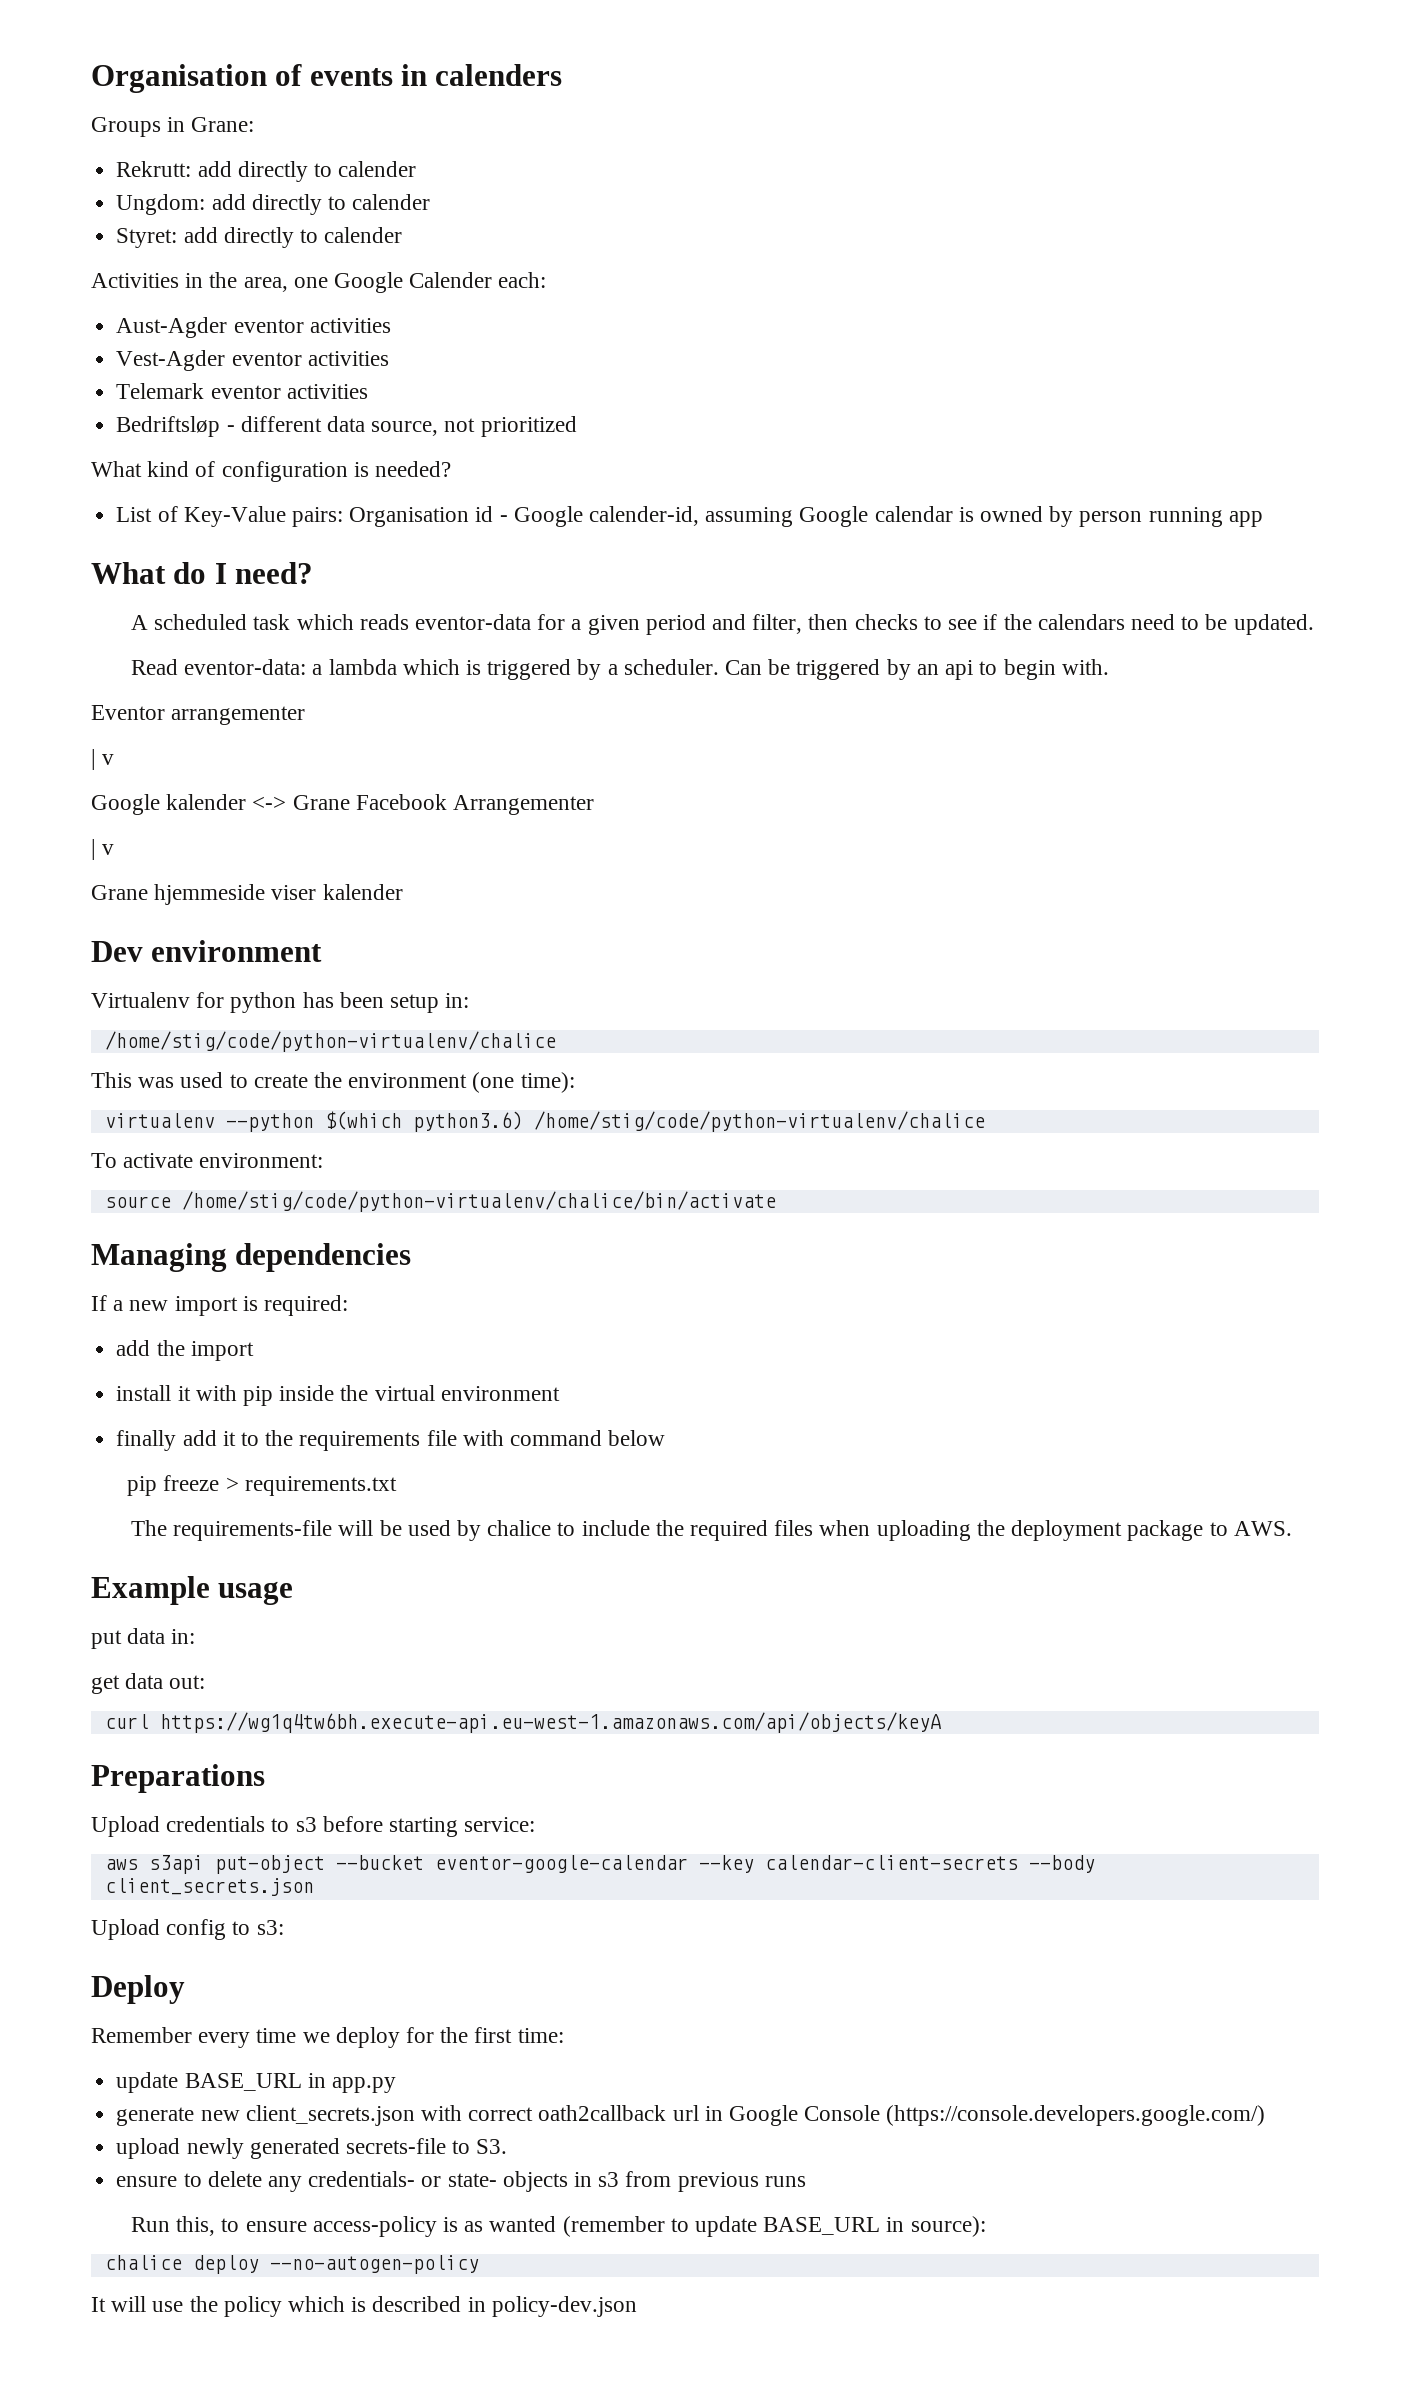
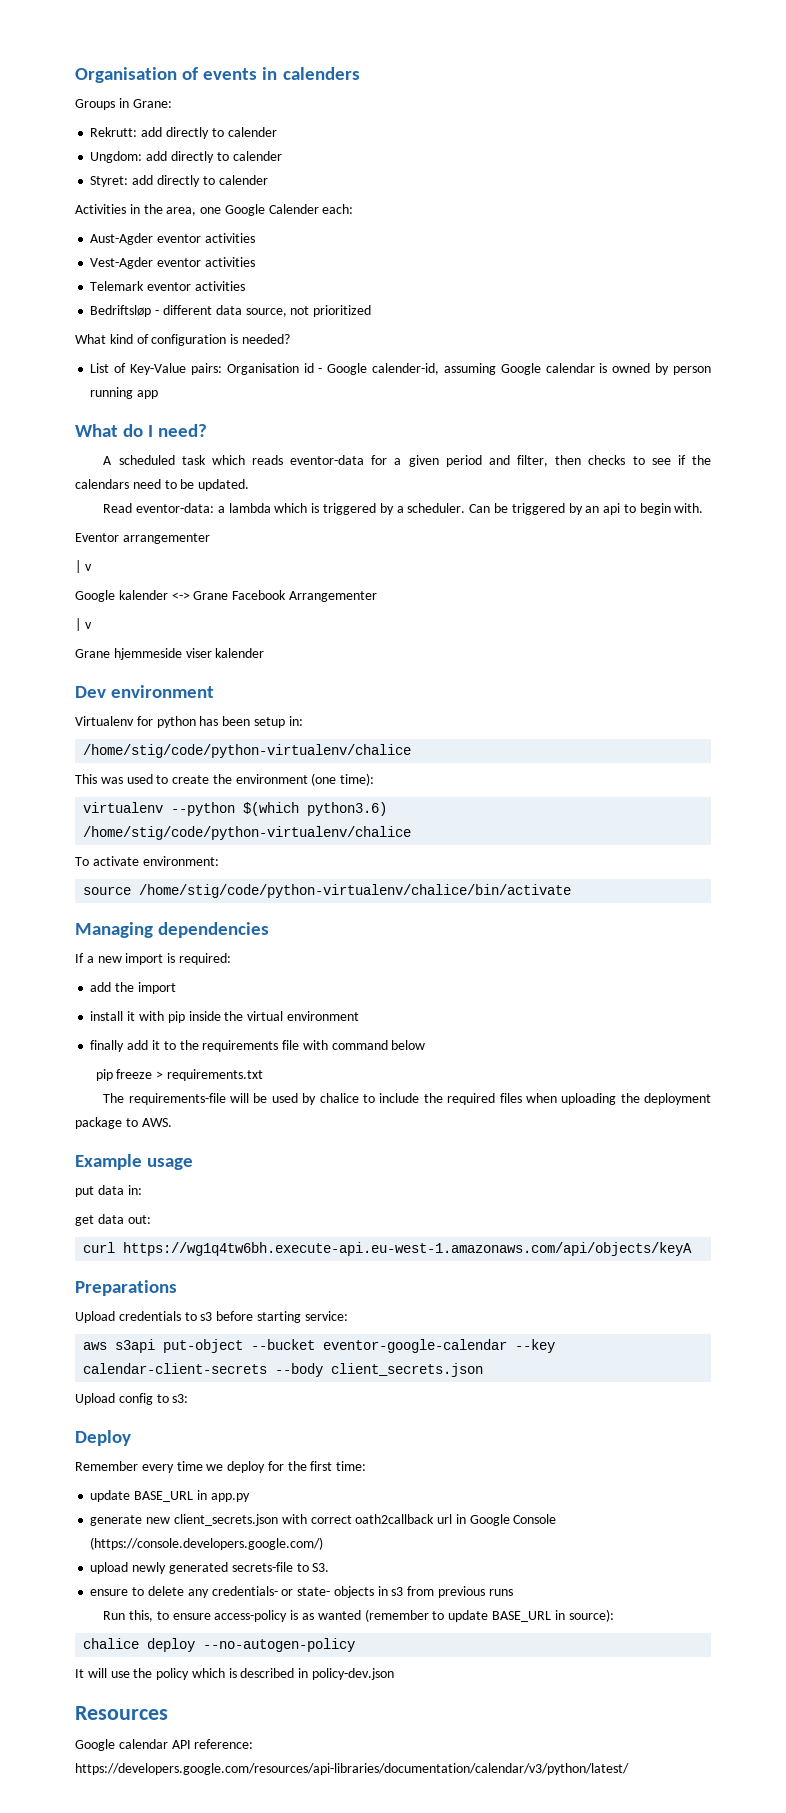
+ Resources
+ Google calendar API reference: https://developers.google.com/resources/api-libraries/documentation/calendar/v3/python/latest/

